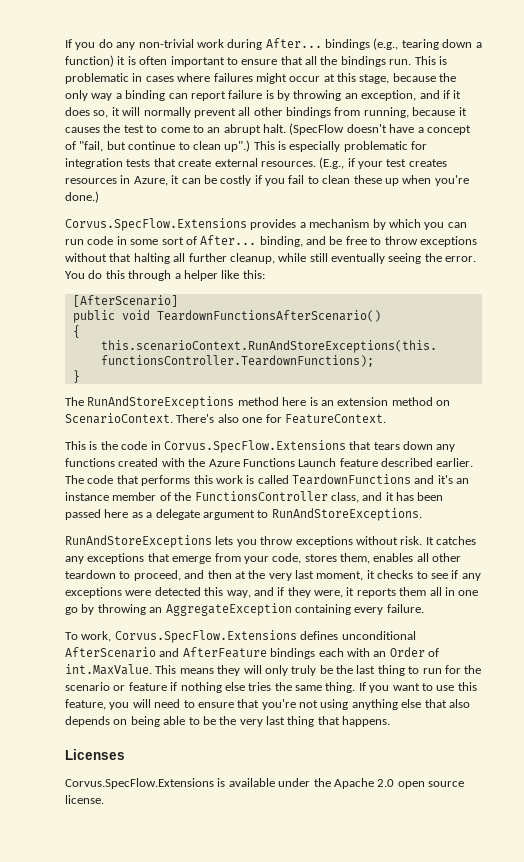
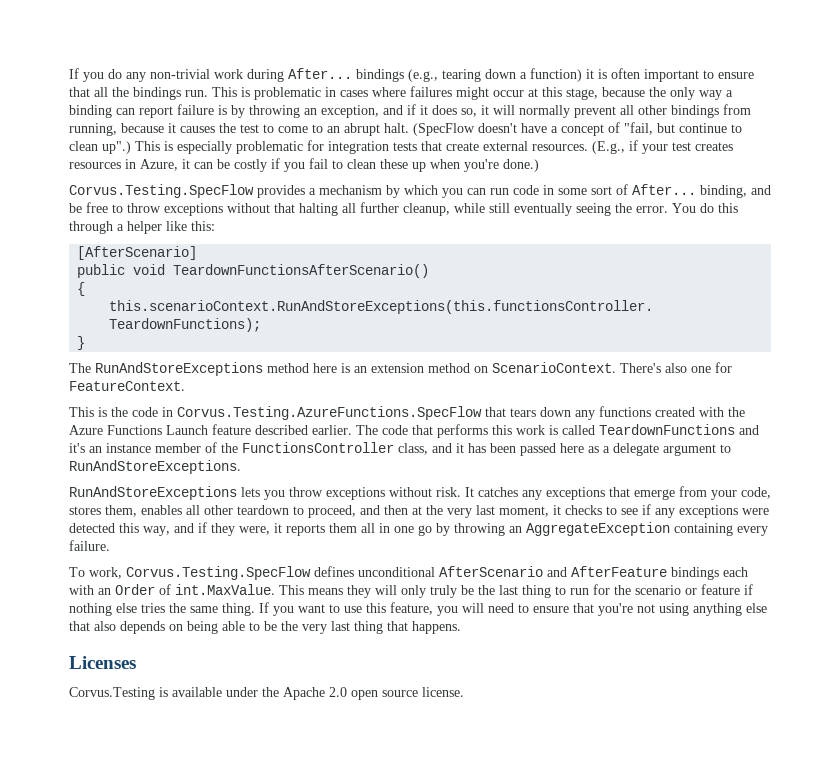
- Corvus.SpecFlow.Extensions provides a mechanism by which you can run code in some sort of After... binding, and be free to throw exceptions without that halting all further cleanup, while still eventually seeing the error.
+ Corvus.Testing.SpecFlow provides a mechanism by which you can run code in some sort of After... binding, and be free to throw exceptions without that halting all further cleanup, while still eventually seeing the error.
- This is the code in Corvus.SpecFlow.Extensions that tears down any functions created with the Azure Functions Launch feature described earlier.
+ This is the code in Corvus.Testing.AzureFunctions.SpecFlow that tears down any functions created with the Azure Functions Launch feature described earlier.
- To work, Corvus.SpecFlow.Extensions defines unconditional AfterScenario and AfterFeature bindings each with an Order of int.MaxValue. This means they will only truly be the last thing to run for the scenario or feature if nothing else tries the same thing.
+ To work, Corvus.Testing.SpecFlow defines unconditional AfterScenario and AfterFeature bindings each with an Order of int.MaxValue. This means they will only truly be the last thing to run for the scenario or feature if nothing else tries the same thing.
- Corvus.SpecFlow.Extensions is available under the Apache 2.0 open source license.
+ Corvus.Testing is available under the Apache 2.0 open source license.

